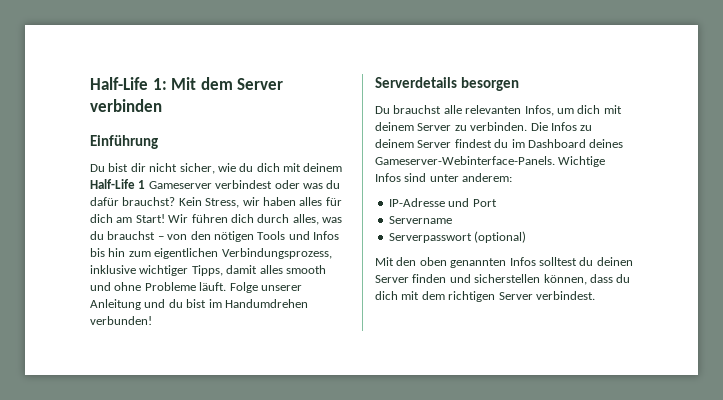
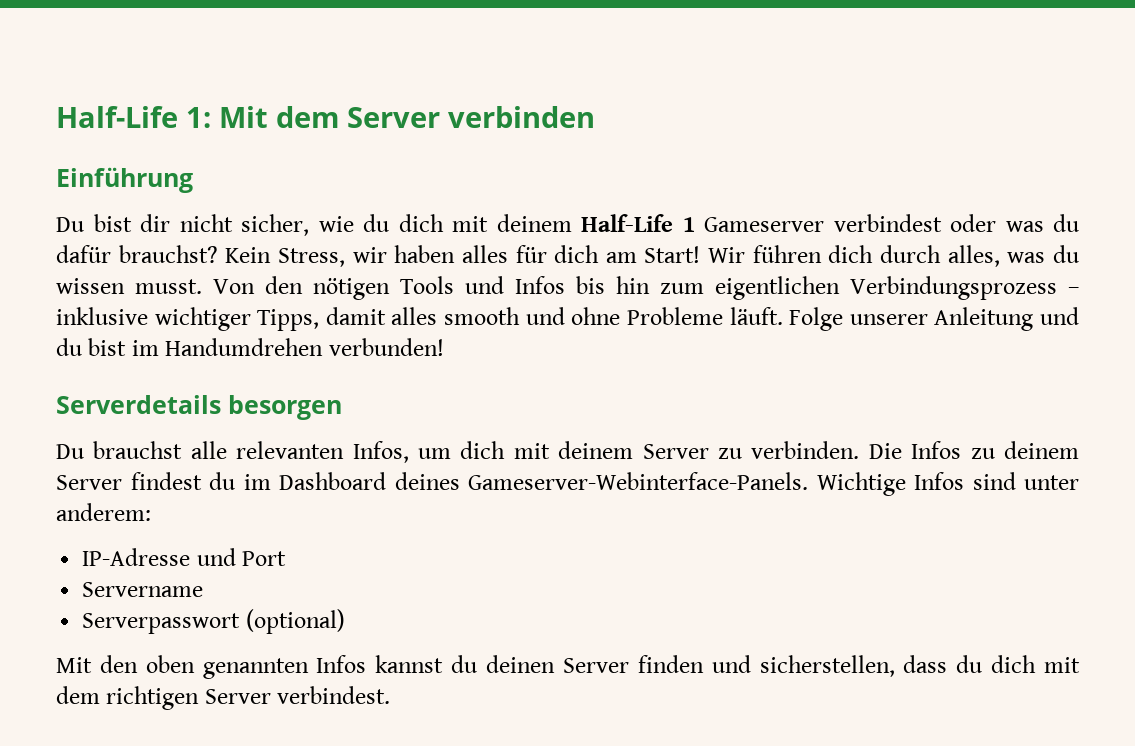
- Wir führen dich durch alles, was du brauchst – von den nötigen Tools und Infos bis hin zum eigentlichen Verbindungsprozess, inklusive wichtiger Tipps, damit alles smooth und ohne Probleme läuft.
+ Wir führen dich durch alles, was du wissen musst. Von den nötigen Tools und Infos bis hin zum eigentlichen Verbindungsprozess – inklusive wichtiger Tipps, damit alles smooth und ohne Probleme läuft.
- Mit den oben genannten Infos solltest du deinen Server finden und sicherstellen können, dass du dich mit dem richtigen Server verbindest.
+ Mit den oben genannten Infos kannst du deinen Server finden und sicherstellen, dass du dich mit dem richtigen Server verbindest.

